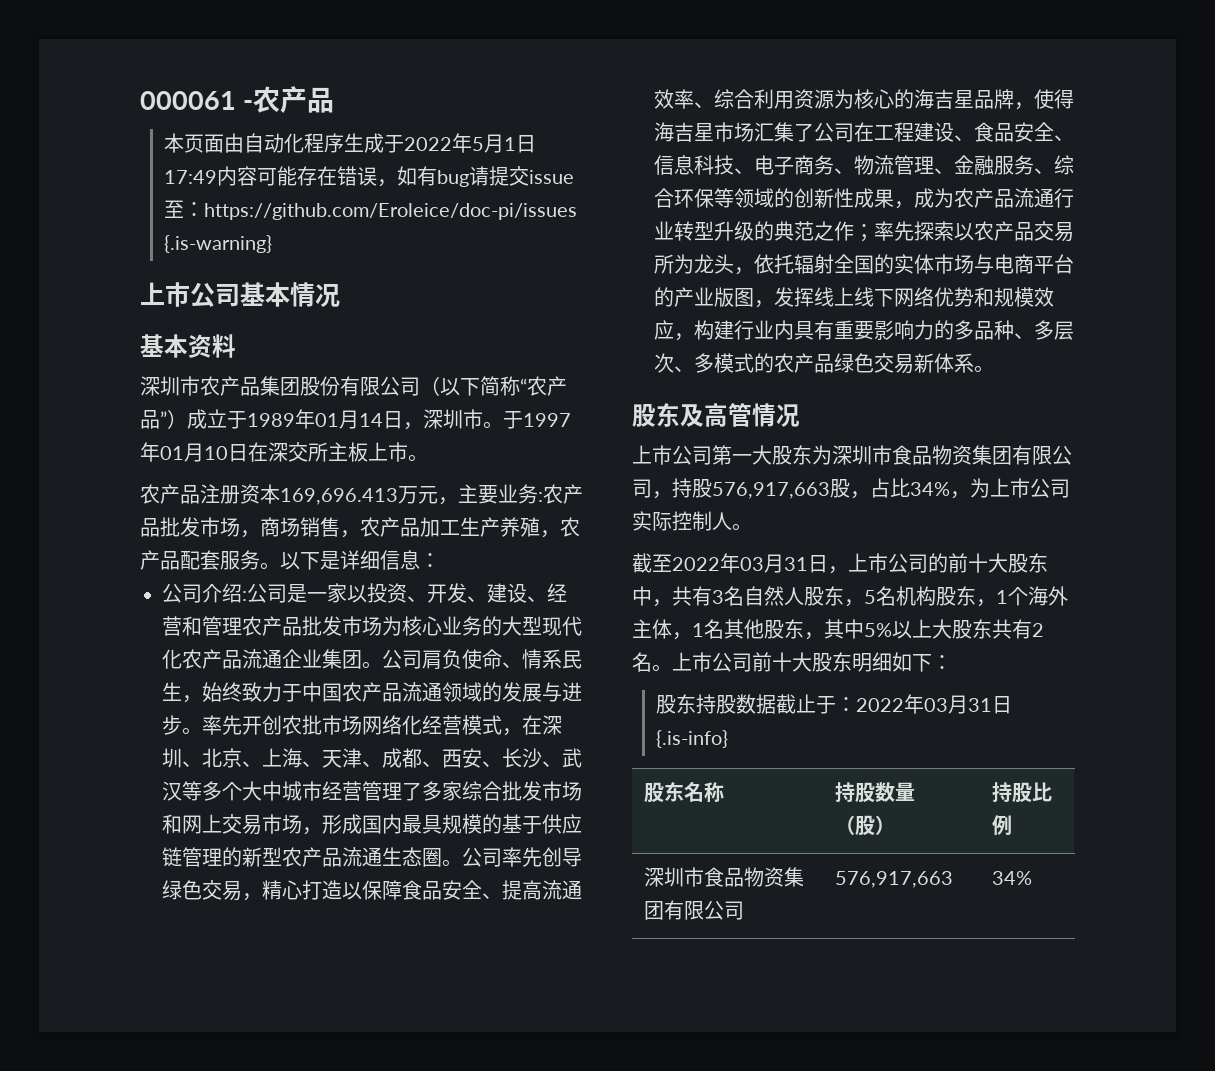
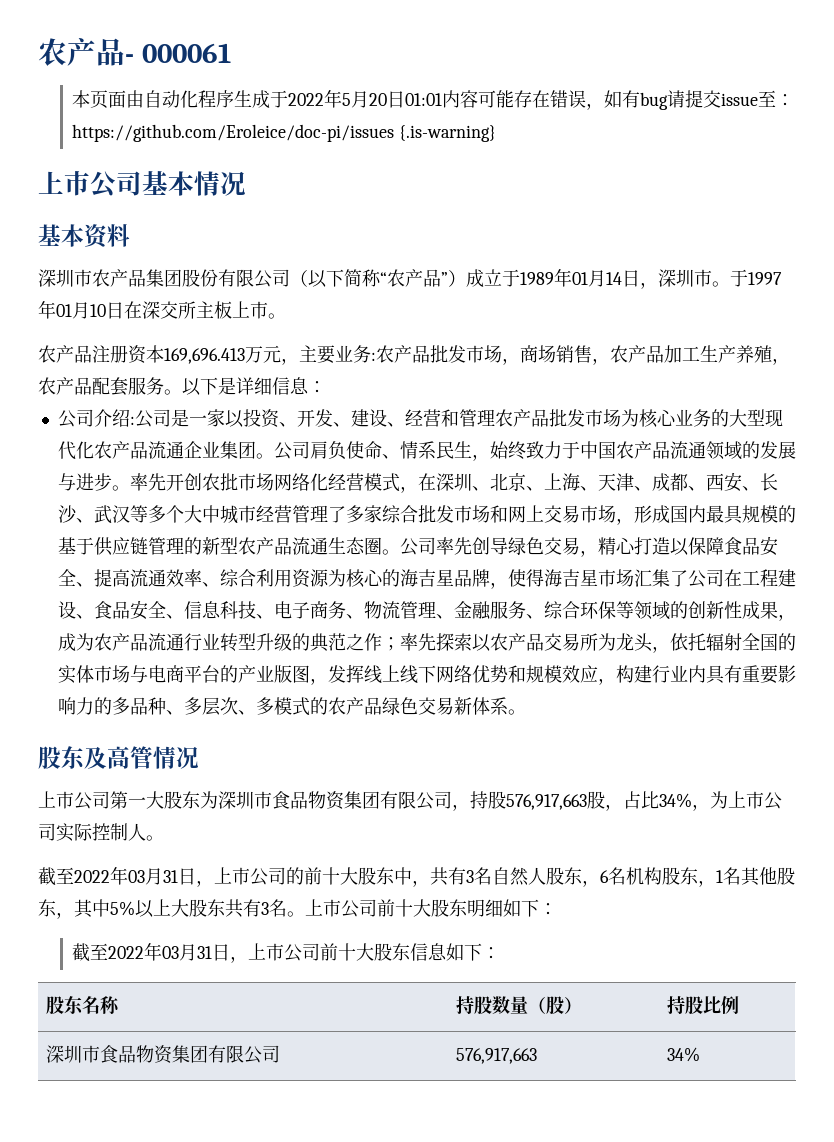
- 000061 -农产品
+ 农产品- 000061
- 本页面由自动化程序生成于2022年5月1日17:49内容可能存在错误，如有bug请提交issue至：https://github.com/Eroleice/doc-pi/issues {.is-warning}
+ 本页面由自动化程序生成于2022年5月20日01:01内容可能存在错误，如有bug请提交issue至：https://github.com/Eroleice/doc-pi/issues {.is-warning}
- 截至2022年03月31日，上市公司的前十大股东中，共有3名自然人股东，5名机构股东，1个海外主体，1名其他股东，其中5%以上大股东共有2名。
+ 截至2022年03月31日，上市公司的前十大股东中，共有3名自然人股东，6名机构股东，1名其他股东，其中5%以上大股东共有3名。
- 股东持股数据截止于：2022年03月31日{.is-info}
+ 截至2022年03月31日，上市公司前十大股东信息如下：

